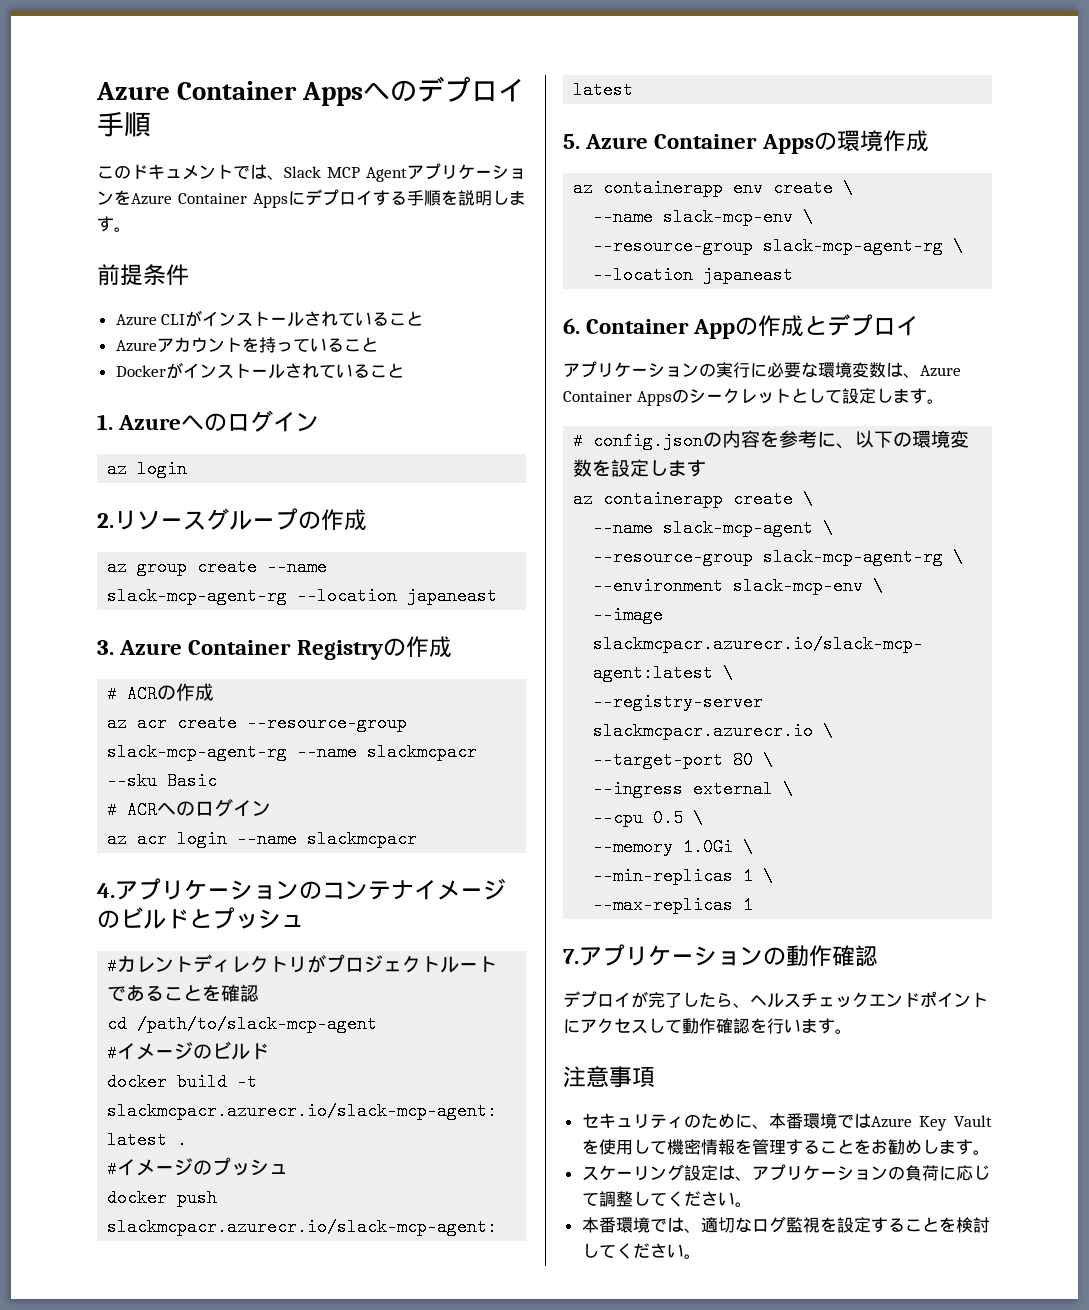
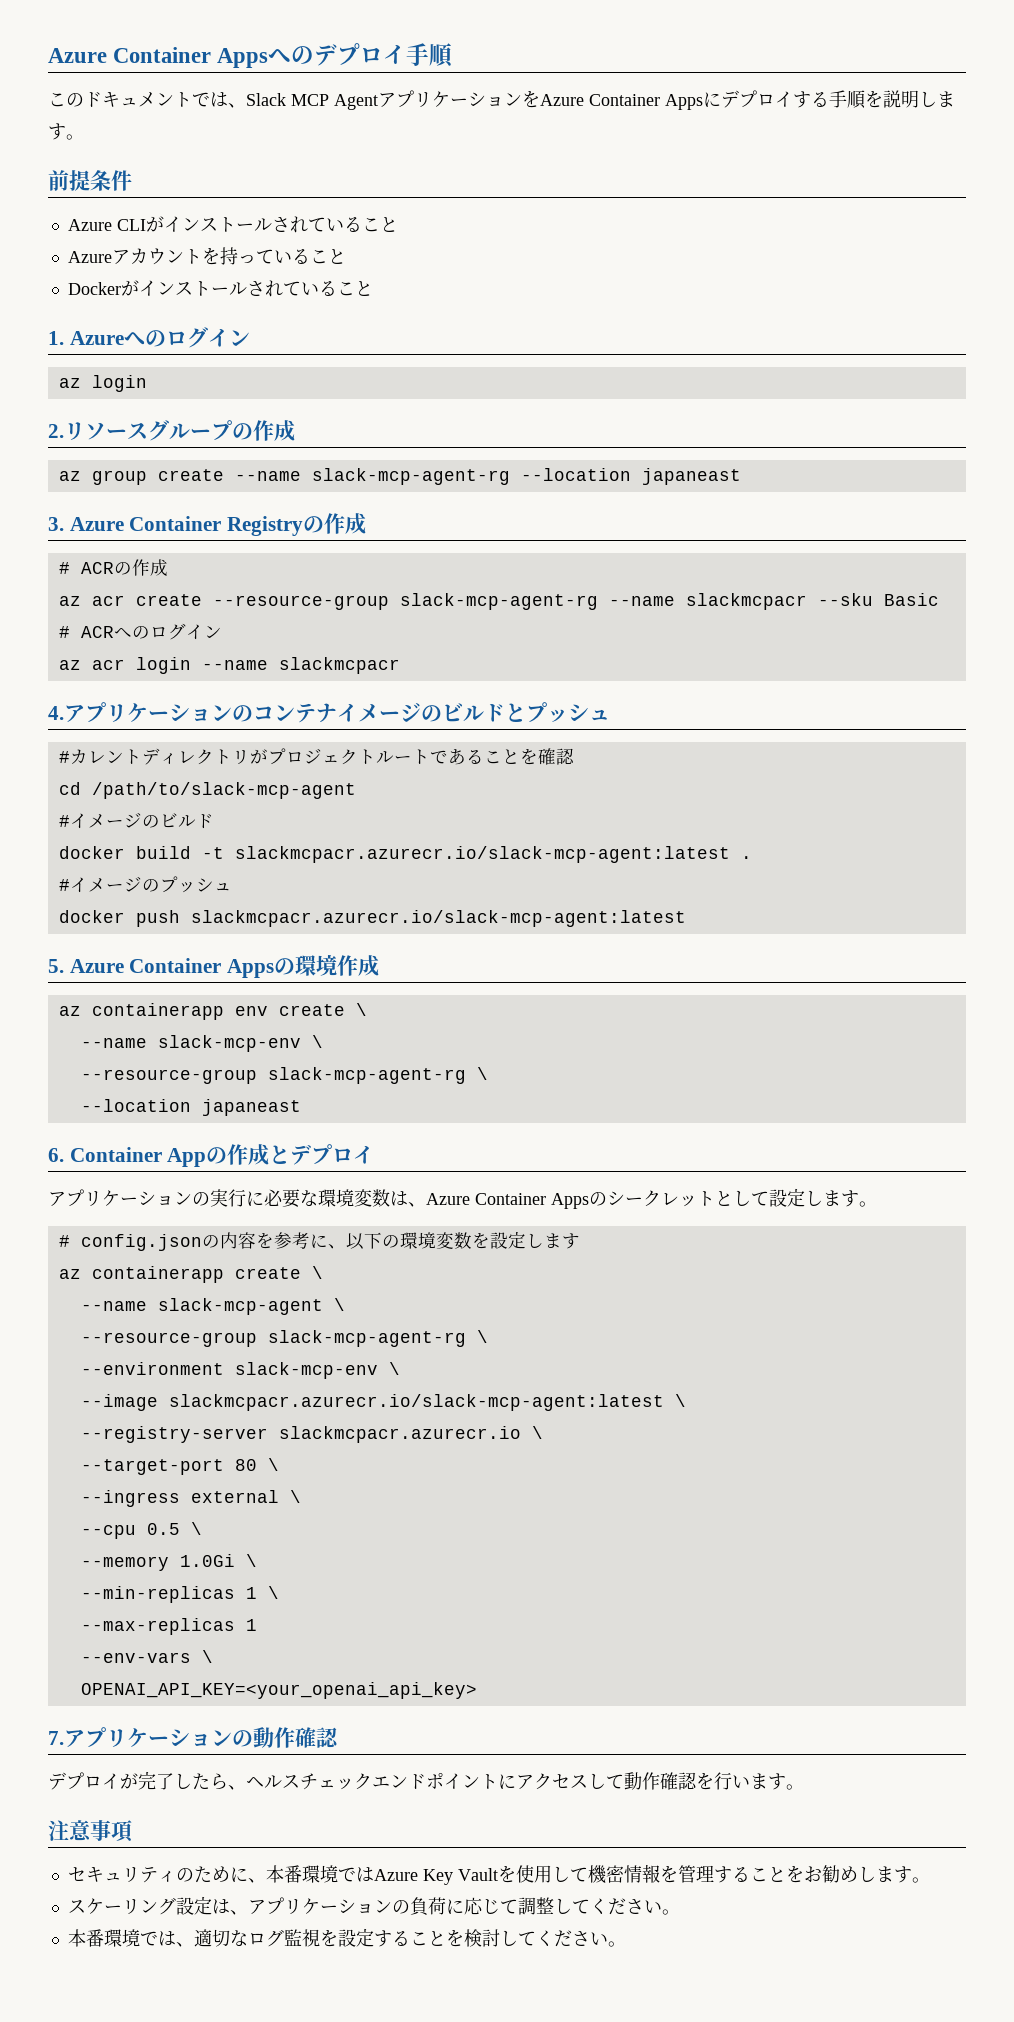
+ --env-vars \
+ OPENAI_API_KEY=<your_openai_api_key>

